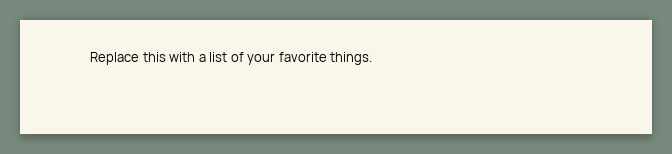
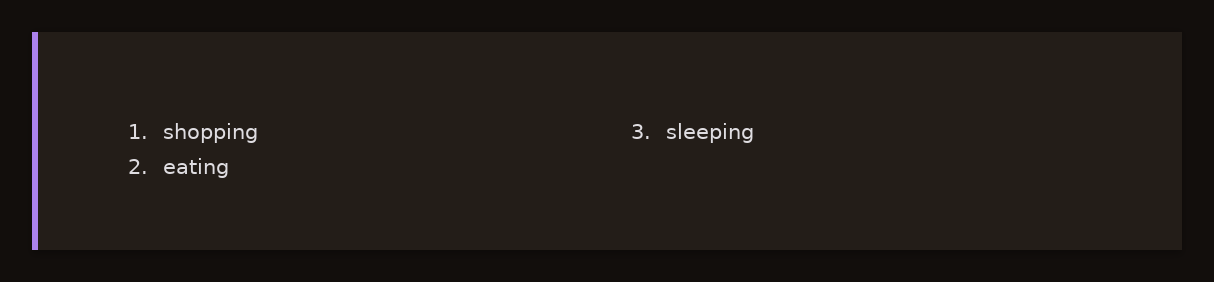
- Replace this with a list of your favorite things.
+ 1. shopping
+ 2. eating
+ 3. sleeping

